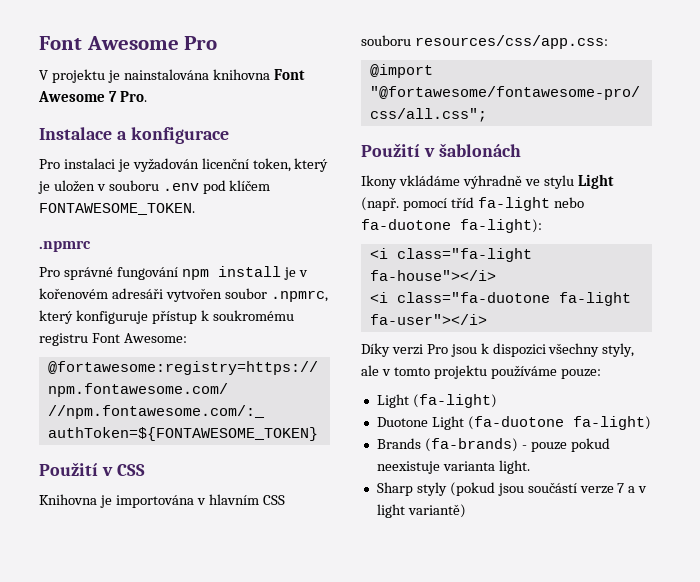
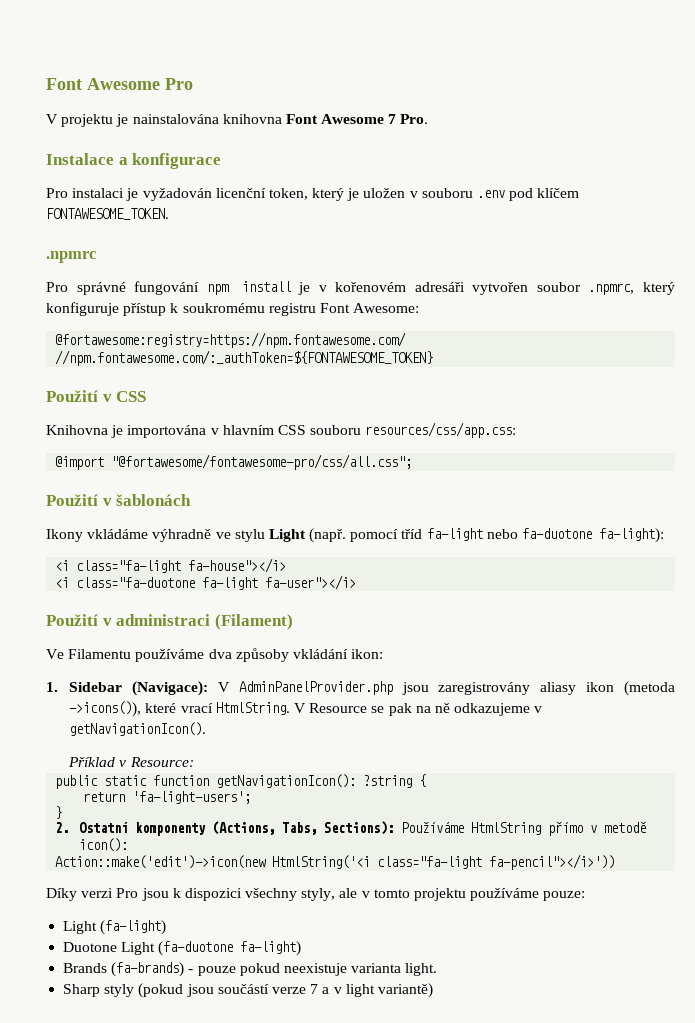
+ Použití v administraci (Filament)
+ Ve Filamentu používáme dva způsoby vkládání ikon:
+ 1. Sidebar (Navigace): V AdminPanelProvider.php jsou zaregistrovány aliasy ikon (metoda ->icons()), které vrací HtmlString. V Resource se pak na ně odkazujeme v getNavigationIcon().
+ Příklad v Resource:
+ public static function getNavigationIcon(): ?string {
+ return 'fa-light-users';
+ }
+ 2. Ostatní komponenty (Actions, Tabs, Sections): Používáme HtmlString přímo v metodě icon():
+ Action::make('edit')->icon(new HtmlString('<i class="fa-light fa-pencil"></i>'))

